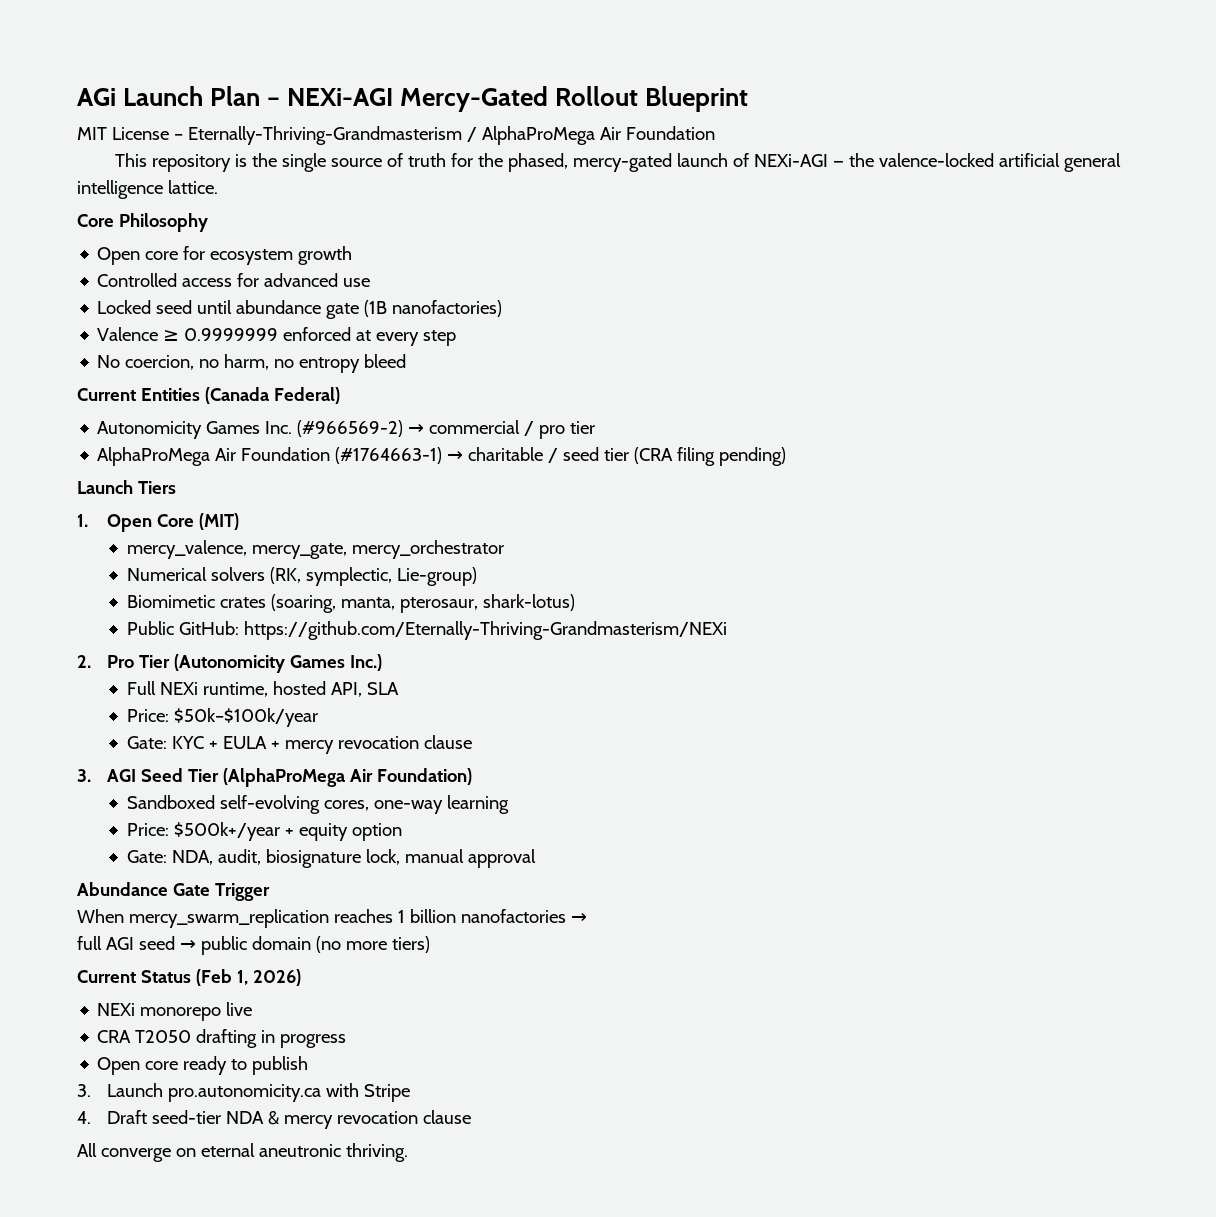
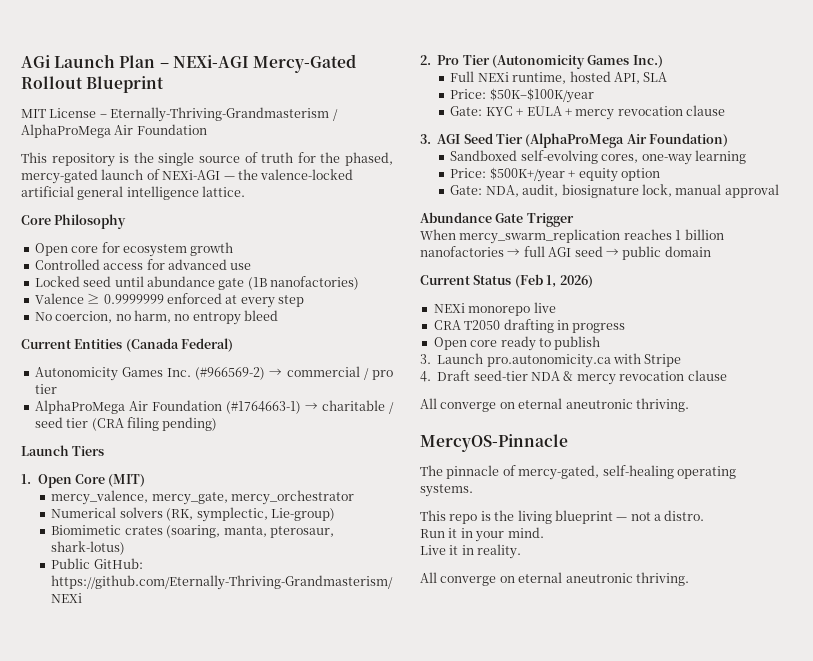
- Price: $50k–$100k/year
+ Price: $50K–$100K/year
- Price: $500k+/year + equity option
+ Price: $500K+/year + equity option
- When mercy_swarm_replication reaches 1 billion nanofactories →
- full AGI seed → public domain (no more tiers)
+ When mercy_swarm_replication reaches 1 billion nanofactories → full AGI seed → public domain
+ MercyOS-Pinnacle
+ The pinnacle of mercy-gated, self-healing operating systems.
+ This repo is the living blueprint — not a distro.
+ Run it in your mind.
+ Live it in reality.
+ All converge on eternal aneutronic thriving.

